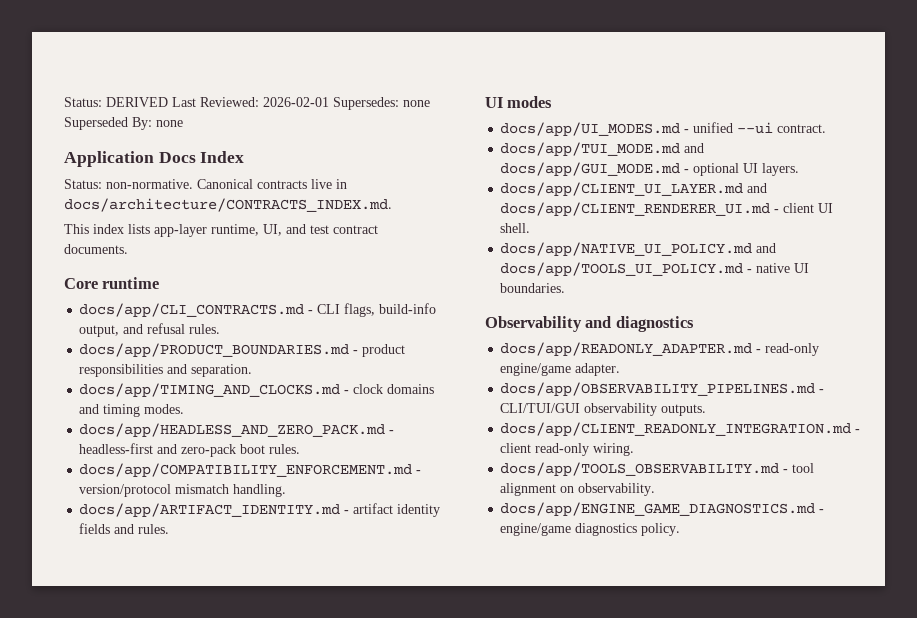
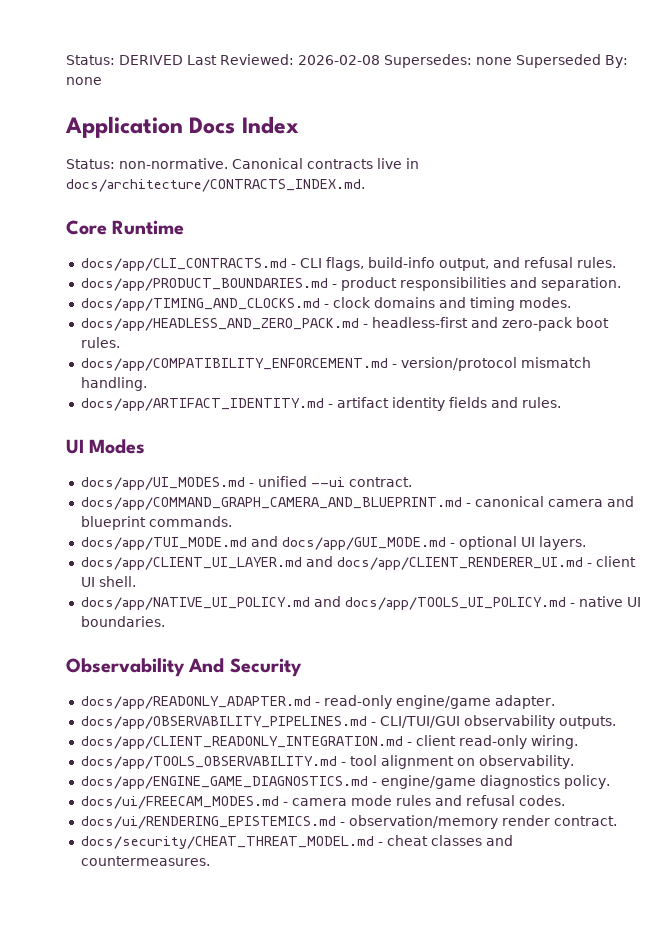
- Status: DERIVED Last Reviewed: 2026-02-01 Supersedes: none Superseded By: none
+ Status: DERIVED Last Reviewed: 2026-02-08 Supersedes: none Superseded By: none
- This index lists app-layer runtime, UI, and test contract documents.
- Core runtime
+ Core Runtime
- UI modes
+ UI Modes
+ docs/app/COMMAND_GRAPH_CAMERA_AND_BLUEPRINT.md - canonical camera and blueprint commands.
- Observability and diagnostics
+ Observability And Security
+ docs/ui/FREECAM_MODES.md - camera mode rules and refusal codes.
+ docs/ui/RENDERING_EPISTEMICS.md - observation/memory render contract.
+ docs/security/CHEAT_THREAT_MODEL.md - cheat classes and countermeasures.

